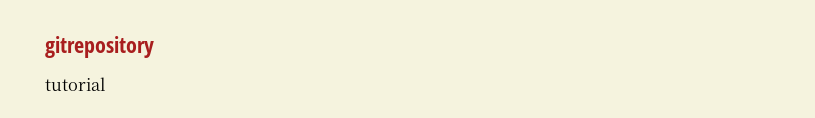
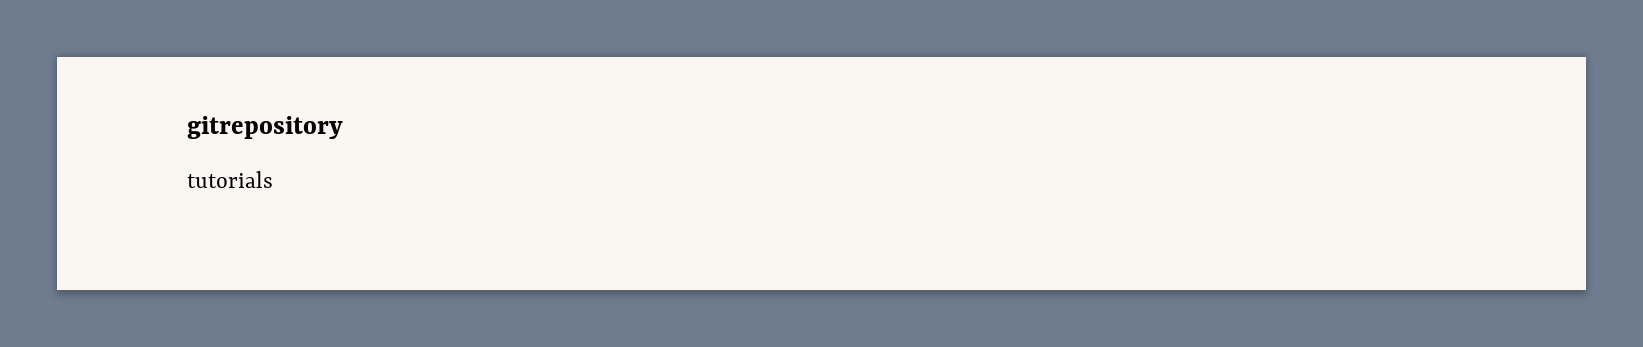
- tutorial
+ tutorials

